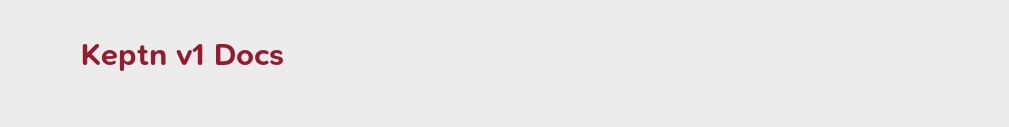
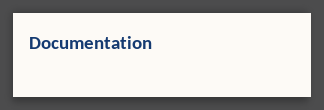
- Keptn v1 Docs
+ Documentation

